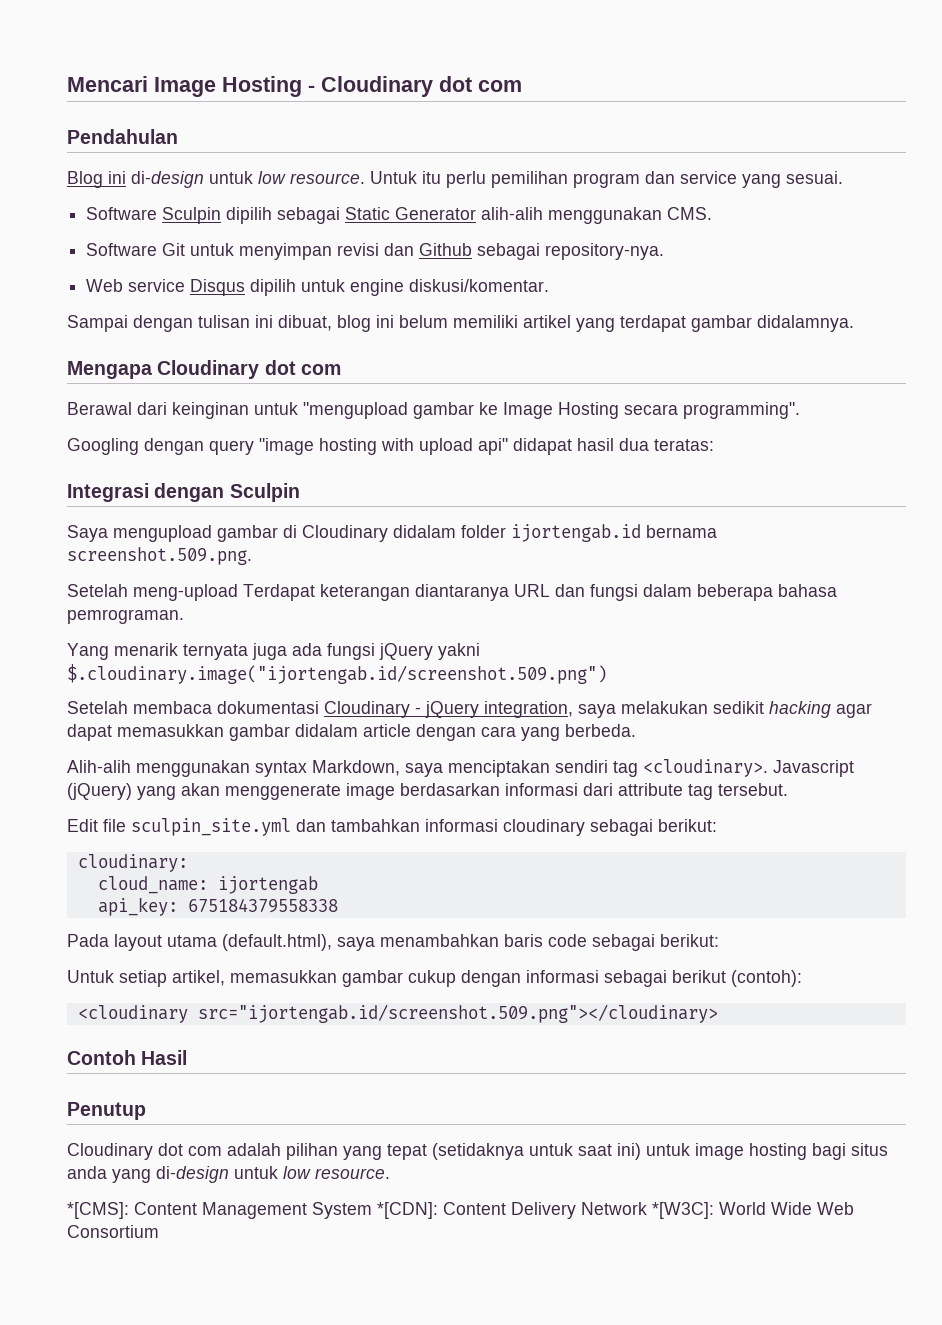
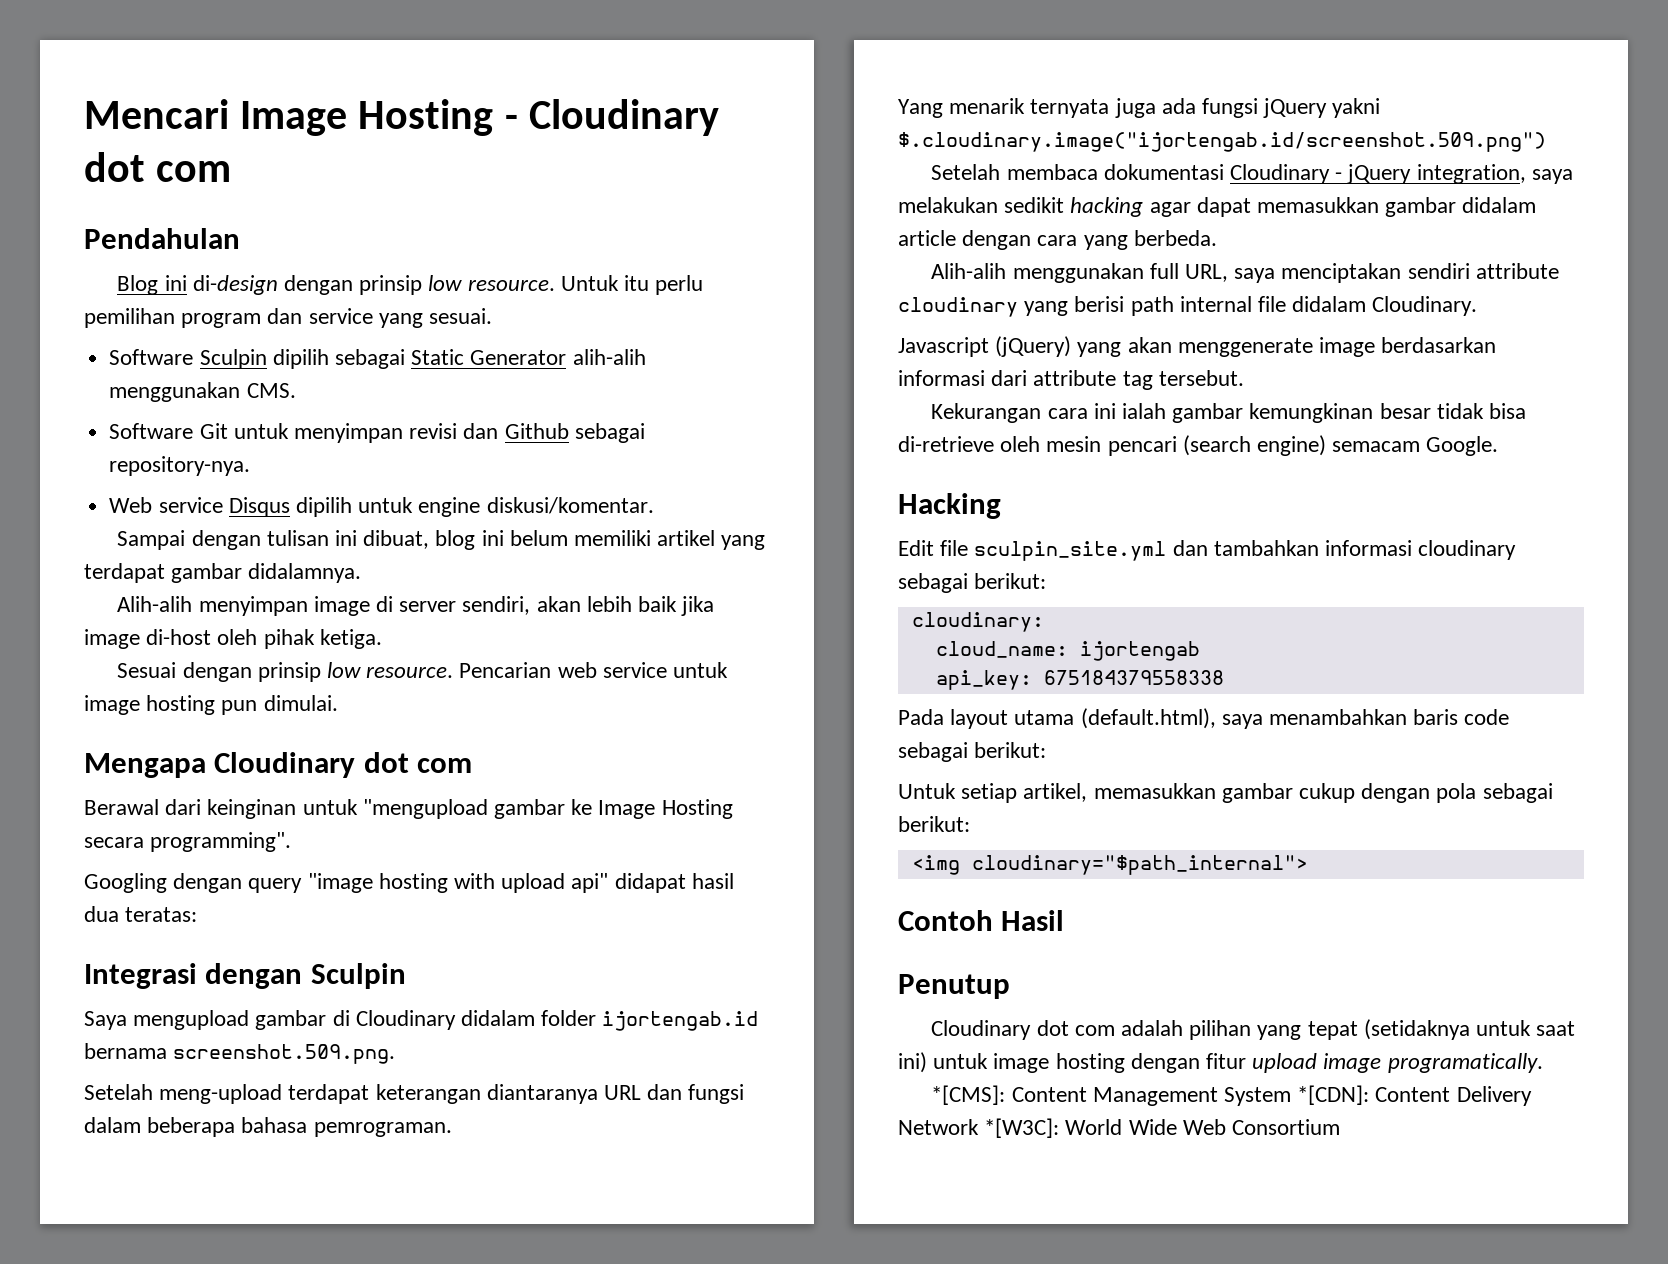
- Blog ini di-design untuk low resource.
+ Blog ini di-design dengan prinsip low resource.
+ Alih-alih menyimpan image di server sendiri, akan lebih baik jika image di-host oleh pihak ketiga.
+ Sesuai dengan prinsip low resource. Pencarian web service untuk image hosting pun dimulai.
- Setelah meng-upload Terdapat keterangan diantaranya URL dan fungsi dalam beberapa bahasa pemrograman.
+ Setelah meng-upload terdapat keterangan diantaranya URL dan fungsi dalam beberapa bahasa pemrograman.
- Alih-alih menggunakan syntax Markdown, saya menciptakan sendiri tag <cloudinary>. Javascript (jQuery) yang akan menggenerate image berdasarkan informasi dari attribute tag tersebut.
+ Alih-alih menggunakan full URL, saya menciptakan sendiri attribute cloudinary yang berisi path internal file didalam Cloudinary.
+ Javascript (jQuery) yang akan menggenerate image berdasarkan informasi dari attribute tag tersebut.
+ Kekurangan cara ini ialah gambar kemungkinan besar tidak bisa di-retrieve oleh mesin pencari (search engine) semacam Google.
+ Hacking
- Untuk setiap artikel, memasukkan gambar cukup dengan informasi sebagai berikut (contoh):
- <cloudinary src="ijortengab.id/screenshot.509.png"></cloudinary>
+ Untuk setiap artikel, memasukkan gambar cukup dengan pola sebagai berikut:
+ <img cloudinary="$path_internal">
- Cloudinary dot com adalah pilihan yang tepat (setidaknya untuk saat ini) untuk image hosting bagi situs anda yang di-design untuk low resource.
+ Cloudinary dot com adalah pilihan yang tepat (setidaknya untuk saat ini) untuk image hosting dengan fitur upload image programatically.

